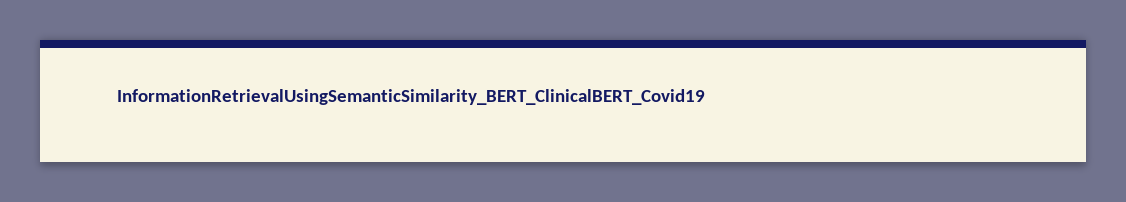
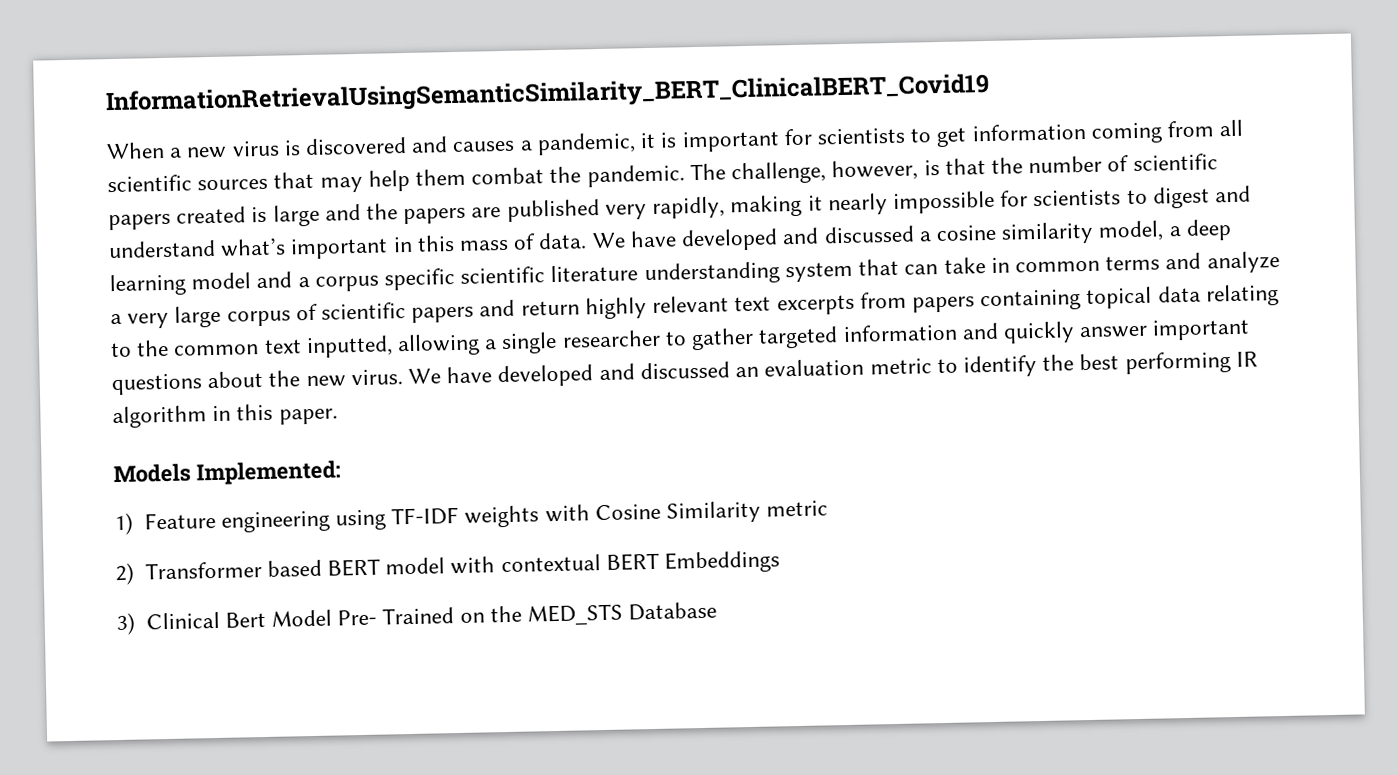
+ When a new virus is discovered and causes a pandemic, it is important for scientists to get information coming from all scientific sources that may help them combat the pandemic. The challenge, however, is that the number of scientific papers created is large and the papers are published very rapidly, making it nearly impossible for scientists to digest and understand what’s important in this mass of data. We have developed and discussed a cosine similarity model, a deep learning model and a corpus specific scientific literature understanding system that can take in common terms and analyze a very large corpus of scientific papers and return highly relevant text excerpts from papers containing topical data relating to the common text inputted, allowing a single researcher to gather targeted information and quickly answer important questions about the new virus. We have developed and discussed an evaluation metric to identify the best performing IR algorithm in this paper.
+ Models Implemented:
+ 1) Feature engineering using TF-IDF weights with Cosine Similarity metric
+ 2) Transformer based BERT model with contextual BERT Embeddings
+ 3) Clinical Bert Model Pre- Trained on the MED_STS Database

